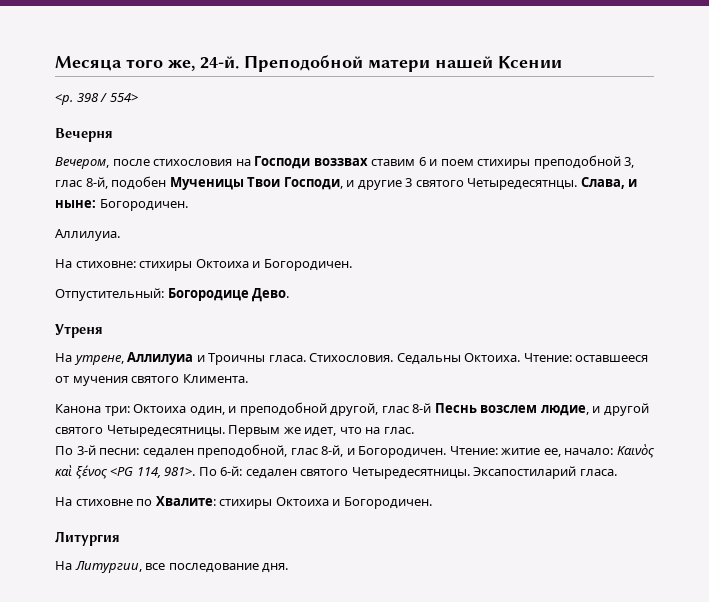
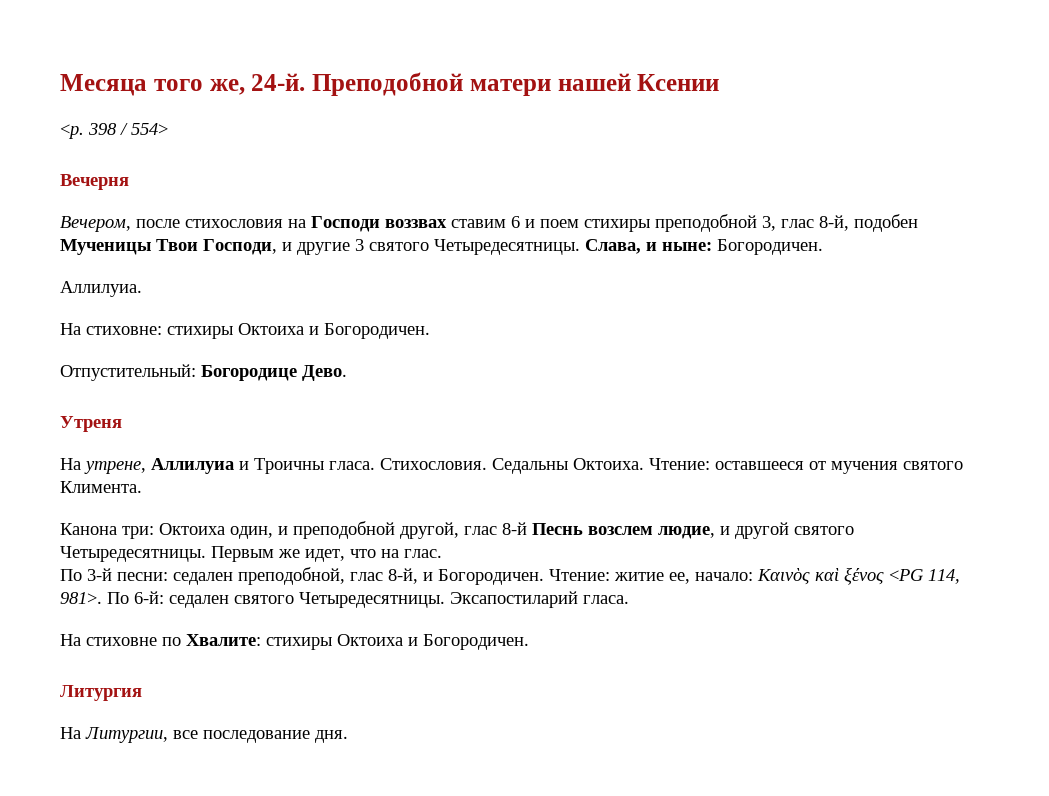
- Вечером, после стихословия на Господи воззвах ставим 6 и поем стихиры преподобной 3, глас 8-й, подобен Мученицы Твои Господи, и другие 3 святого Четыредесятнцы.
+ Вечером, после стихословия на Господи воззвах ставим 6 и поем стихиры преподобной 3, глас 8-й, подобен Мученицы Твои Господи, и другие 3 святого Четыредесятницы.

